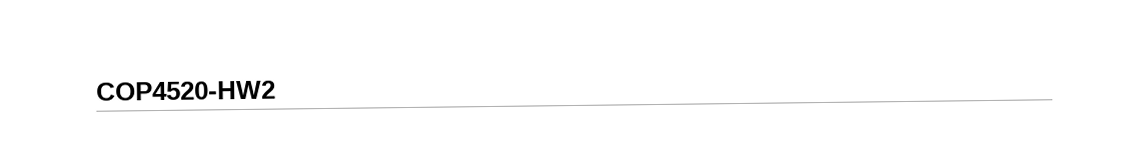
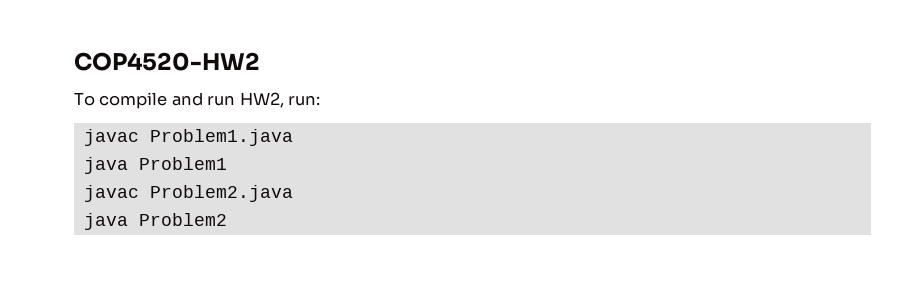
+ To compile and run HW2, run:
+ javac Problem1.java
+ java Problem1
+ javac Problem2.java
+ java Problem2

